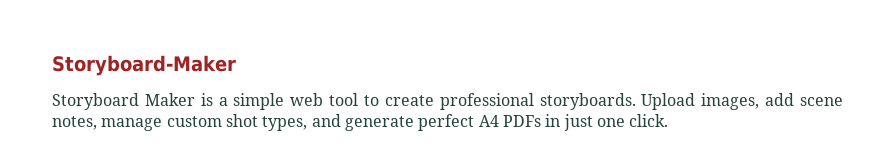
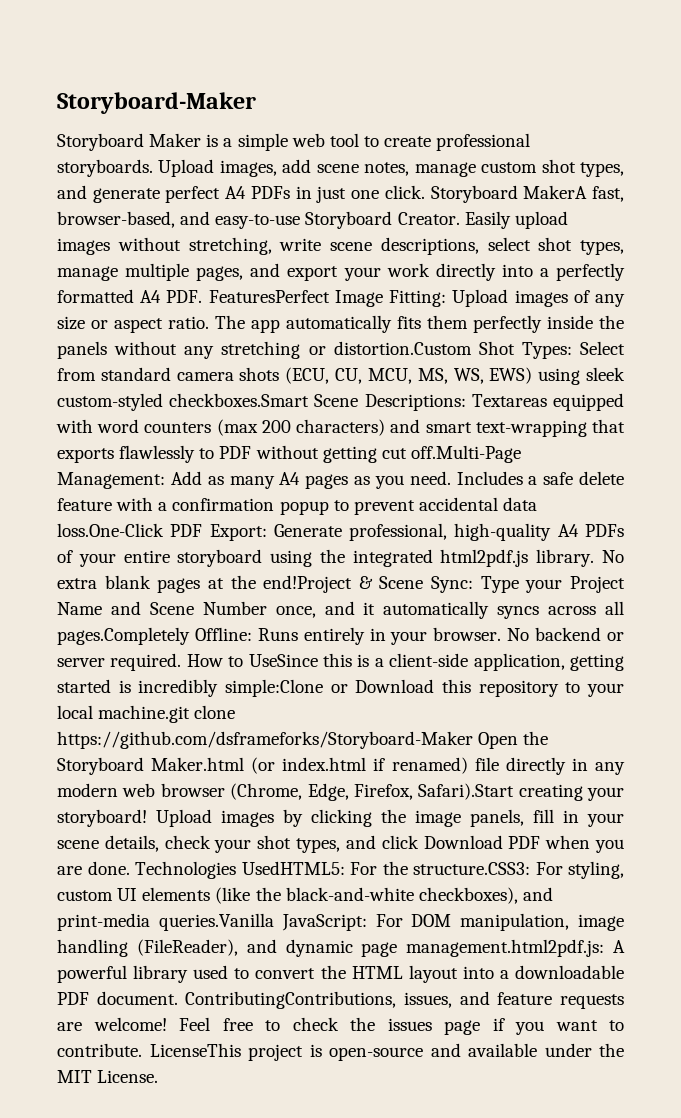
+ Storyboard MakerA fast, browser-based, and easy-to-use Storyboard Creator. Easily upload images without stretching, write scene descriptions, select shot types, manage multiple pages, and export your work directly into a perfectly formatted A4 PDF. FeaturesPerfect Image Fitting: Upload images of any size or aspect ratio. The app automatically fits them perfectly inside the panels without any stretching or distortion.Custom Shot Types: Select from standard camera shots (ECU, CU, MCU, MS, WS, EWS) using sleek custom-styled checkboxes.Smart Scene Descriptions: Textareas equipped with word counters (max 200 characters) and smart text-wrapping that exports flawlessly to PDF without getting cut off.Multi-Page Management: Add as many A4 pages as you need. Includes a safe delete feature with a confirmation popup to prevent accidental data loss.One-Click PDF Export: Generate professional, high-quality A4 PDFs of your entire storyboard using the integrated html2pdf.js library. No extra blank pages at the end!Project & Scene Sync: Type your Project Name and Scene Number once, and it automatically syncs across all pages.Completely Offline: Runs entirely in your browser. No backend or server required. How to UseSince this is a client-side application, getting started is incredibly simple:Clone or Download this repository to your local machine.git clone https://github.com/dsframeforks/Storyboard-Maker Open the Storyboard Maker.html (or index.html if renamed) file directly in any modern web browser (Chrome, Edge, Firefox, Safari).Start creating your storyboard! Upload images by clicking the image panels, fill in your scene details, check your shot types, and click Download PDF when you are done. Technologies UsedHTML5: For the structure.CSS3: For styling, custom UI elements (like the black-and-white checkboxes), and print-media queries.Vanilla JavaScript: For DOM manipulation, image handling (FileReader), and dynamic page management.html2pdf.js: A powerful library used to convert the HTML layout into a downloadable PDF document. ContributingContributions, issues, and feature requests are welcome! Feel free to check the issues page if you want to contribute. LicenseThis project is open-source and available under the MIT License.

